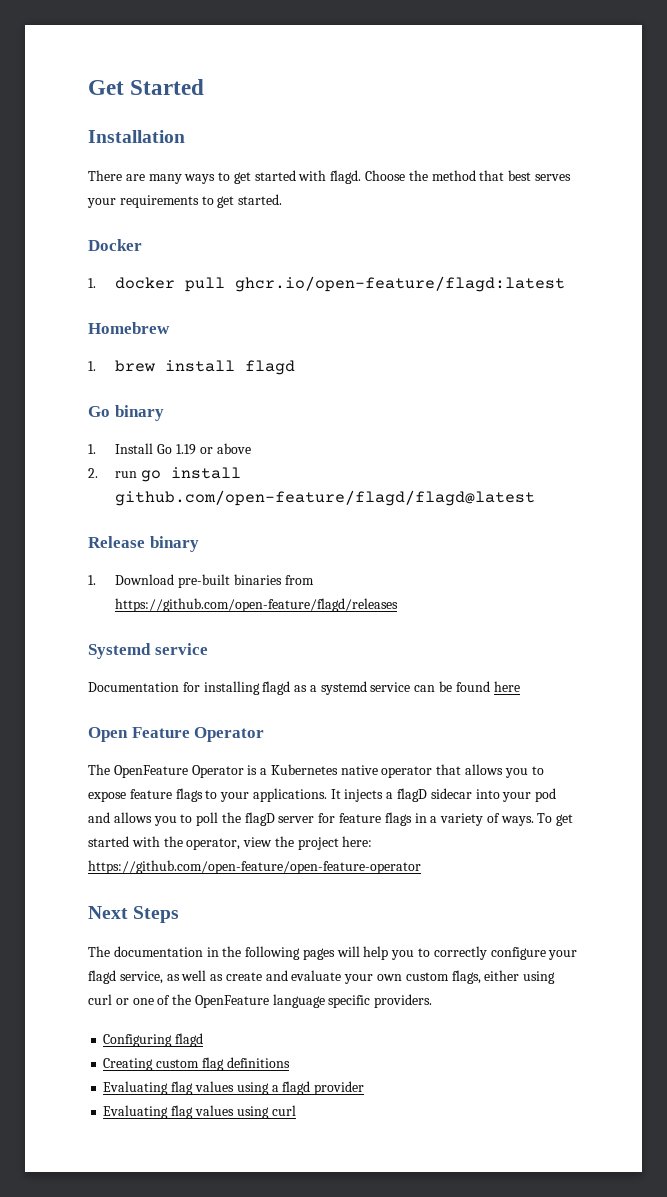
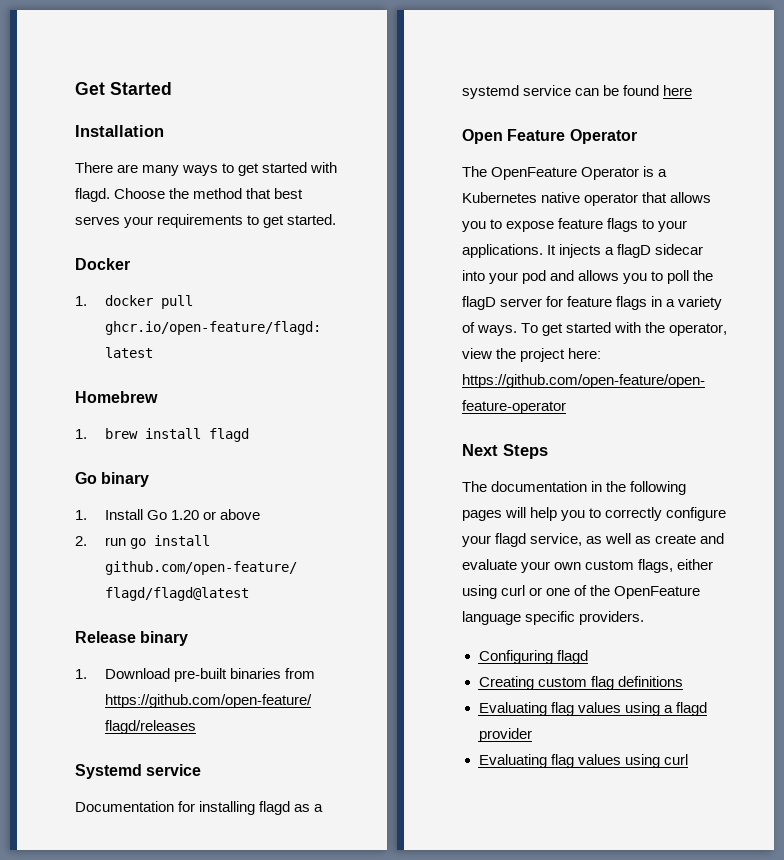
- 1. Install Go 1.19 or above
+ 1. Install Go 1.20 or above

